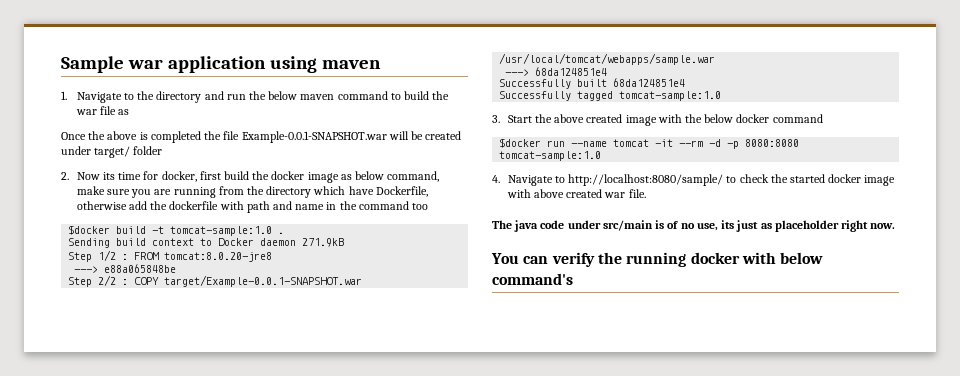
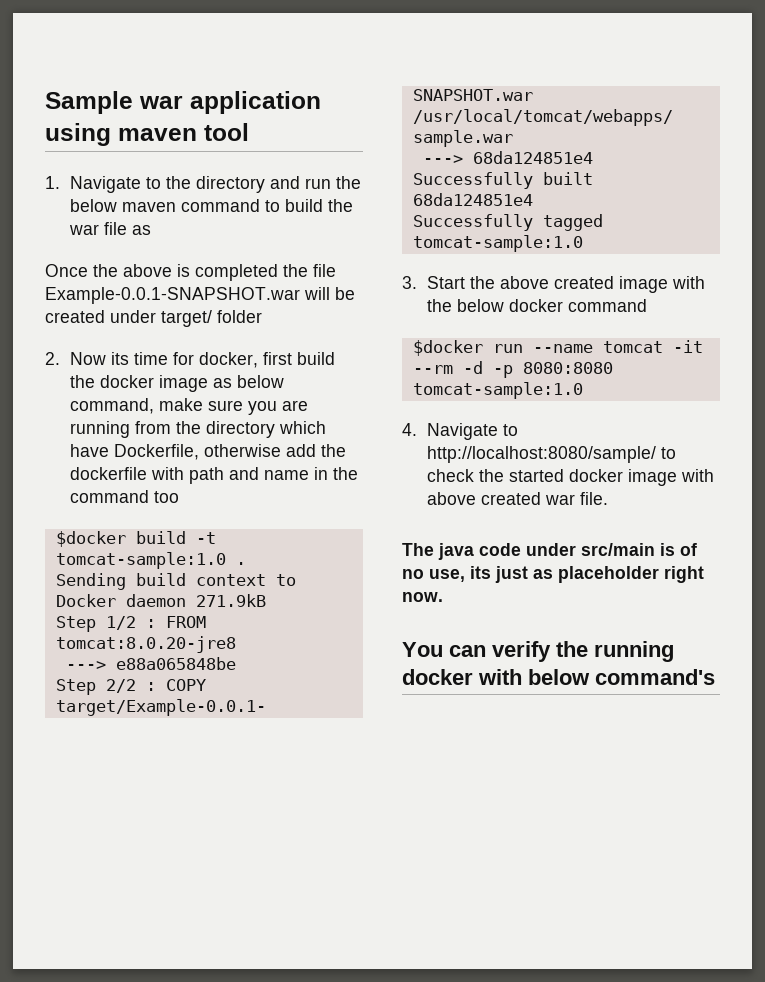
- Sample war application using maven
+ Sample war application using maven tool

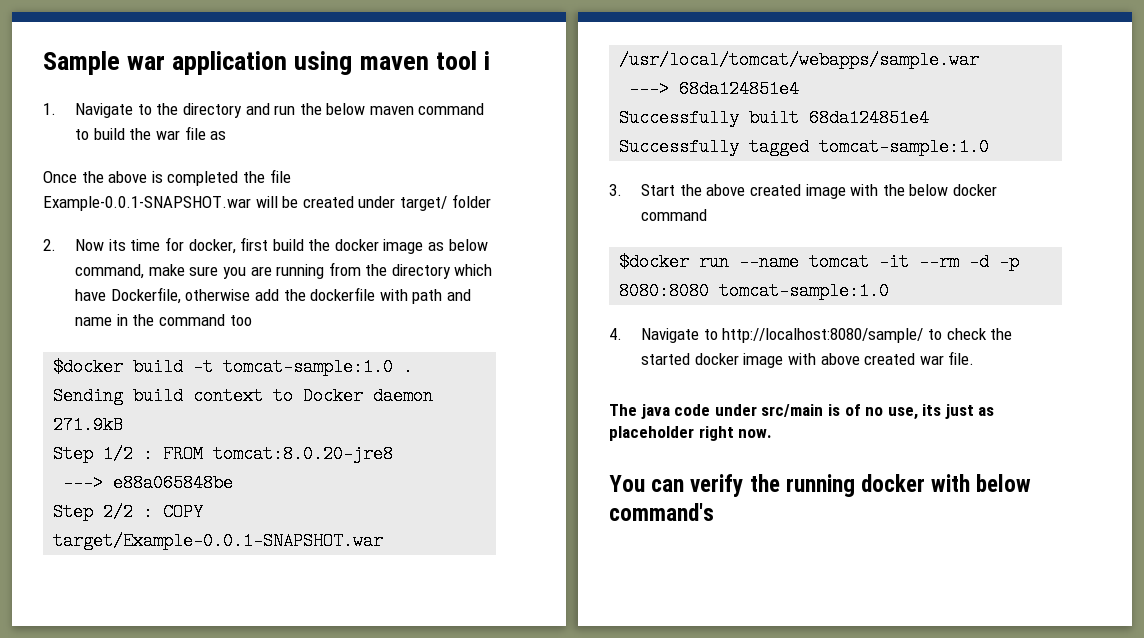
- Sample war application using maven tool
+ Sample war application using maven tool i

